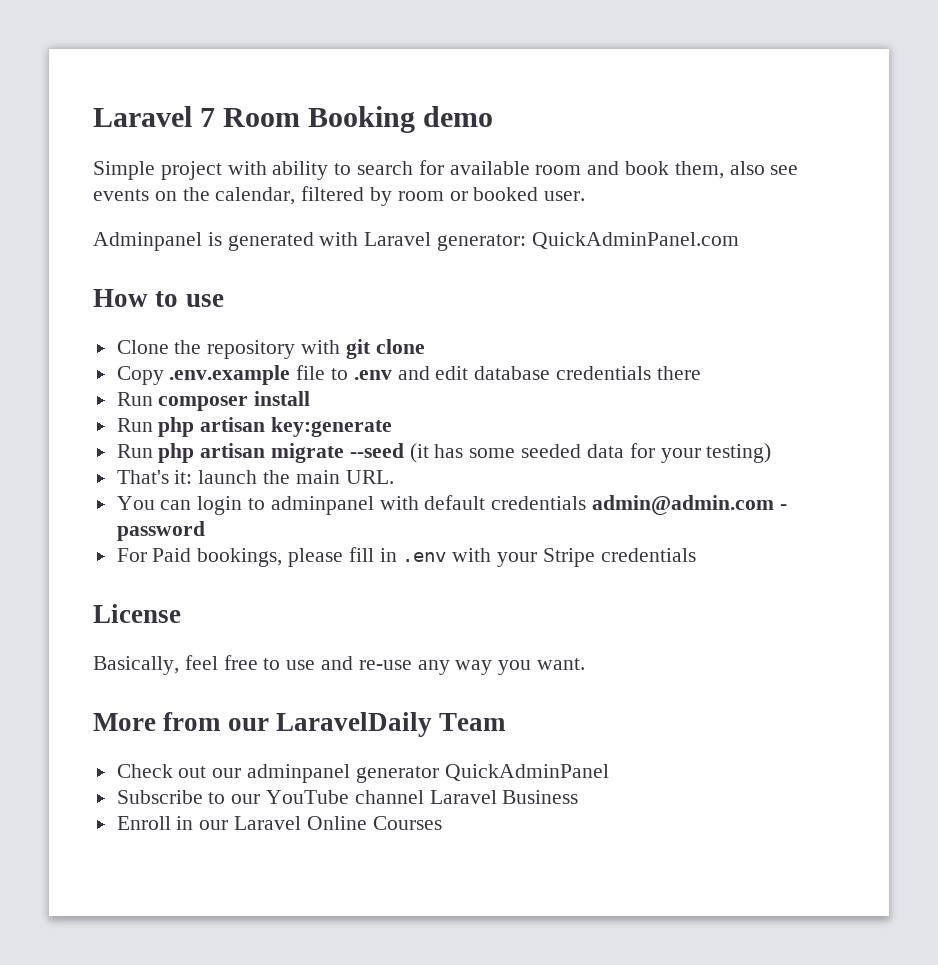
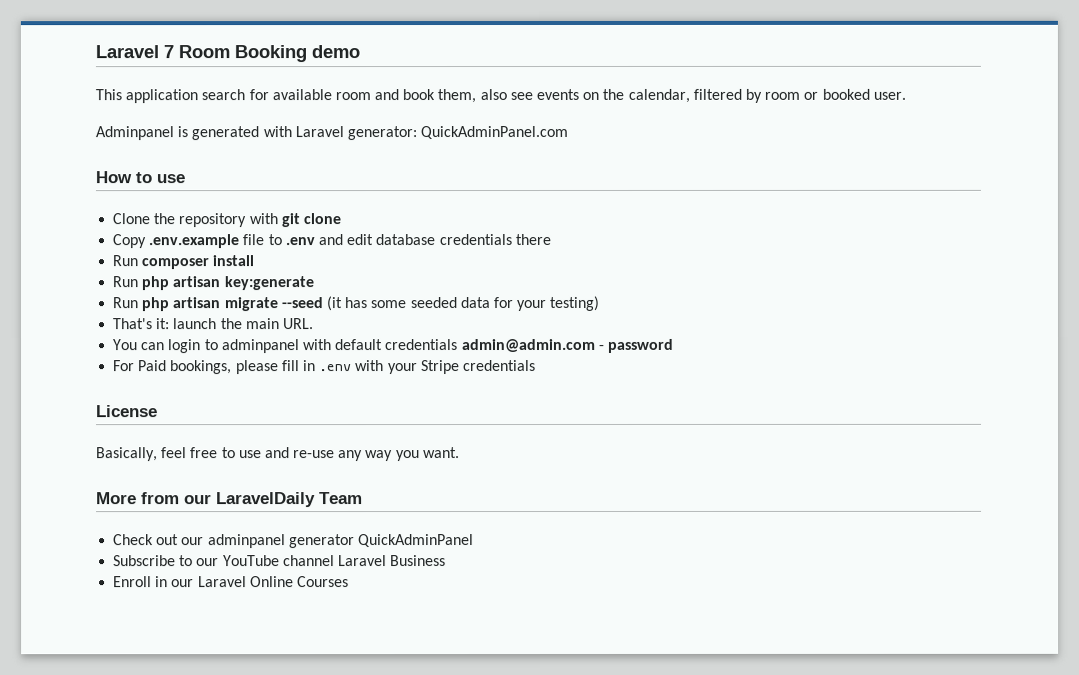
- Simple project with ability to search for available room and book them, also see events on the calendar, filtered by room or booked user.
+ This application search for available room and book them, also see events on the calendar, filtered by room or booked user.

